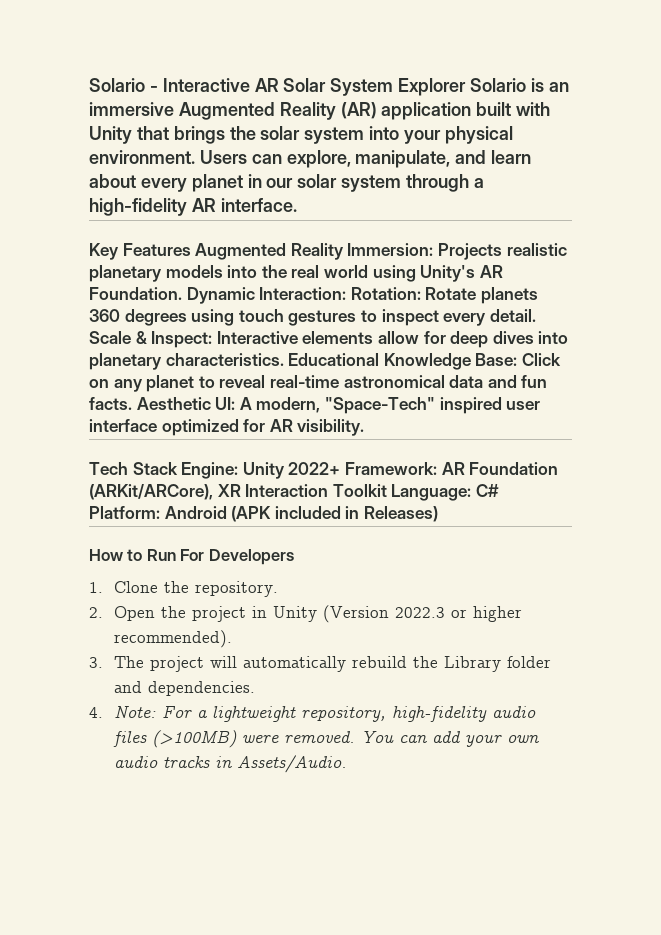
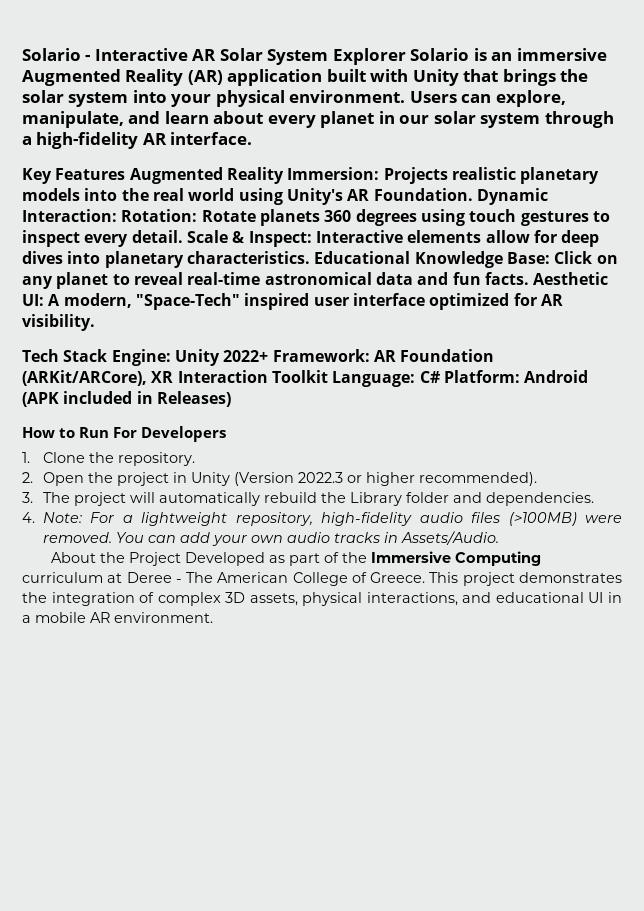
+ About the Project Developed as part of the Immersive Computing curriculum at Deree - The American College of Greece. This project demonstrates the integration of complex 3D assets, physical interactions, and educational UI in a mobile AR environment.

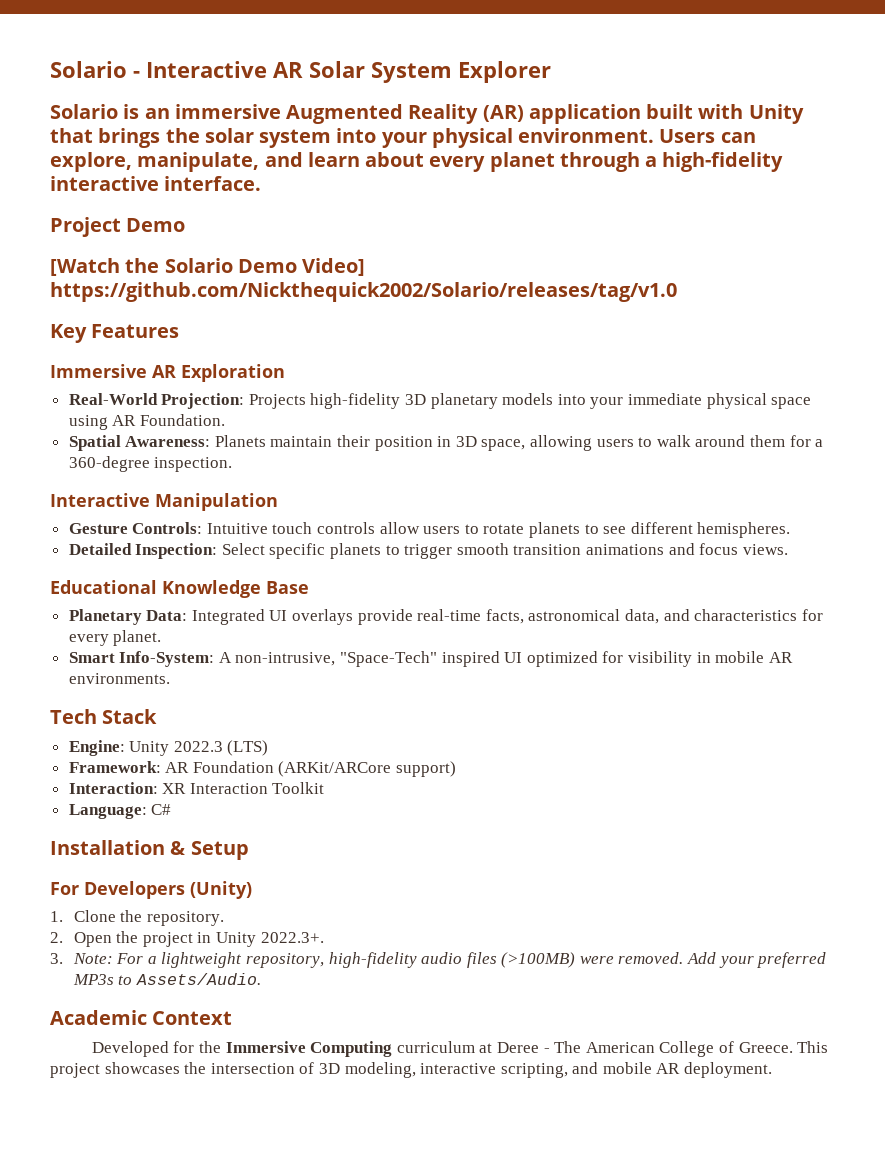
- Solario - Interactive AR Solar System Explorer Solario is an immersive Augmented Reality (AR) application built with Unity that brings the solar system into your physical environment.
+ Solario - Interactive AR Solar System Explorer
+ Solario is an immersive Augmented Reality (AR) application built with Unity that brings the solar system into your physical environment.
- Users can explore, manipulate, and learn about every planet in our solar system through a high-fidelity AR interface.
+ Users can explore, manipulate, and learn about every planet through a high-fidelity interactive interface.
- Key Features Augmented Reality Immersion: Projects realistic planetary models into the real world using Unity's AR Foundation. Dynamic Interaction: Rotation: Rotate planets 360 degrees using touch gestures to inspect every detail. Scale & Inspect: Interactive elements allow for deep dives into planetary characteristics. Educational Knowledge Base: Click on any planet to reveal real-time astronomical data and fun facts. Aesthetic UI: A modern, "Space-Tech" inspired user interface optimized for AR visibility.
+ Project Demo
+ [Watch the Solario Demo Video] https://github.com/Nickthequick2002/Solario/releases/tag/v1.0
+ Key Features
+ Immersive AR Exploration
+ Real-World Projection: Projects high-fidelity 3D planetary models into your immediate physical space using AR Foundation.
+ Spatial Awareness: Planets maintain their position in 3D space, allowing users to walk around them for a 360-degree inspection.
+ Interactive Manipulation
+ Gesture Controls: Intuitive touch controls allow users to rotate planets to see different hemispheres.
+ Detailed Inspection: Select specific planets to trigger smooth transition animations and focus views.
+ Educational Knowledge Base
+ Planetary Data: Integrated UI overlays provide real-time facts, astronomical data, and characteristics for every planet.
+ Smart Info-System: A non-intrusive, "Space-Tech" inspired UI optimized for visibility in mobile AR environments.
- Tech Stack Engine: Unity 2022+ Framework: AR Foundation (ARKit/ARCore), XR Interaction Toolkit Language: C# Platform: Android (APK included in Releases)
- How to Run For Developers
+ Tech Stack
+ Engine: Unity 2022.3 (LTS)
+ Framework: AR Foundation (ARKit/ARCore support)
+ Interaction: XR Interaction Toolkit
+ Language: C#
+ Installation & Setup
+ For Developers (Unity)
- 2. Open the project in Unity (Version 2022.3 or higher recommended).
- 3. The project will automatically rebuild the Library folder and dependencies.
- 4. Note: For a lightweight repository, high-fidelity audio files (>100MB) were removed.
+ 2. Open the project in Unity 2022.3+.
+ 3. Note: For a lightweight repository, high-fidelity audio files (>100MB) were removed.
- You can add your own audio tracks in Assets/Audio.
- About the Project Developed as part of the Immersive Computing curriculum at Deree - The American College of Greece.
+ Add your preferred MP3s to Assets/Audio.
+ Academic Context
+ Developed for the Immersive Computing curriculum at Deree - The American College of Greece.
- This project demonstrates the integration of complex 3D assets, physical interactions, and educational UI in a mobile AR environment.
+ This project showcases the intersection of 3D modeling, interactive scripting, and mobile AR deployment.

